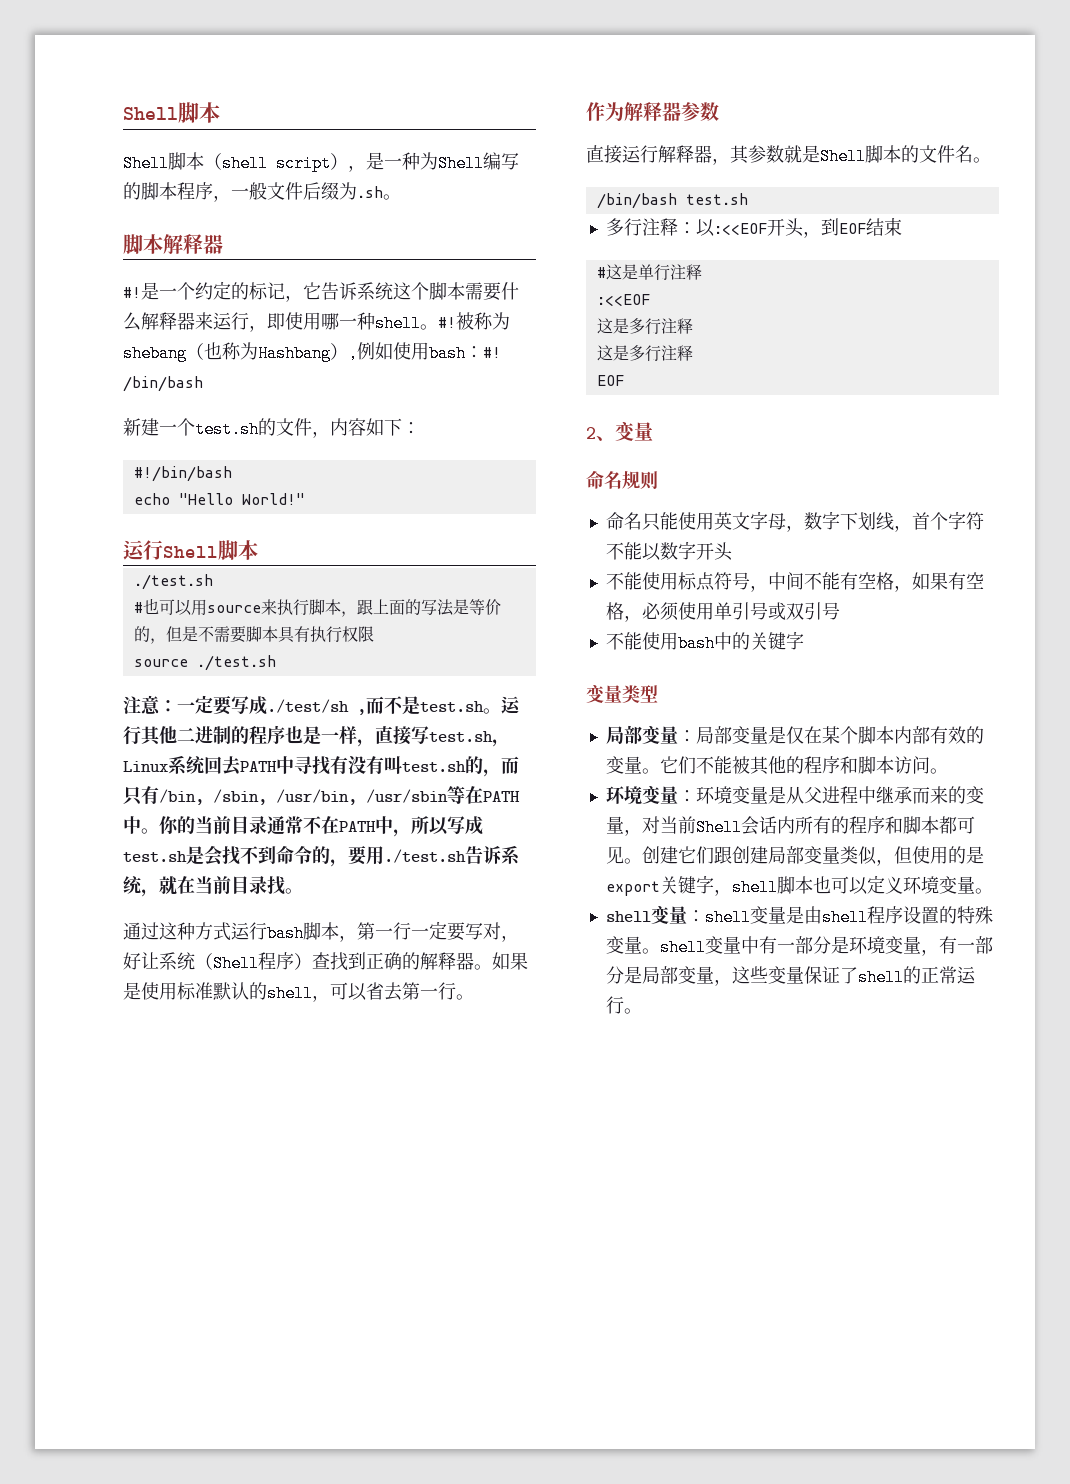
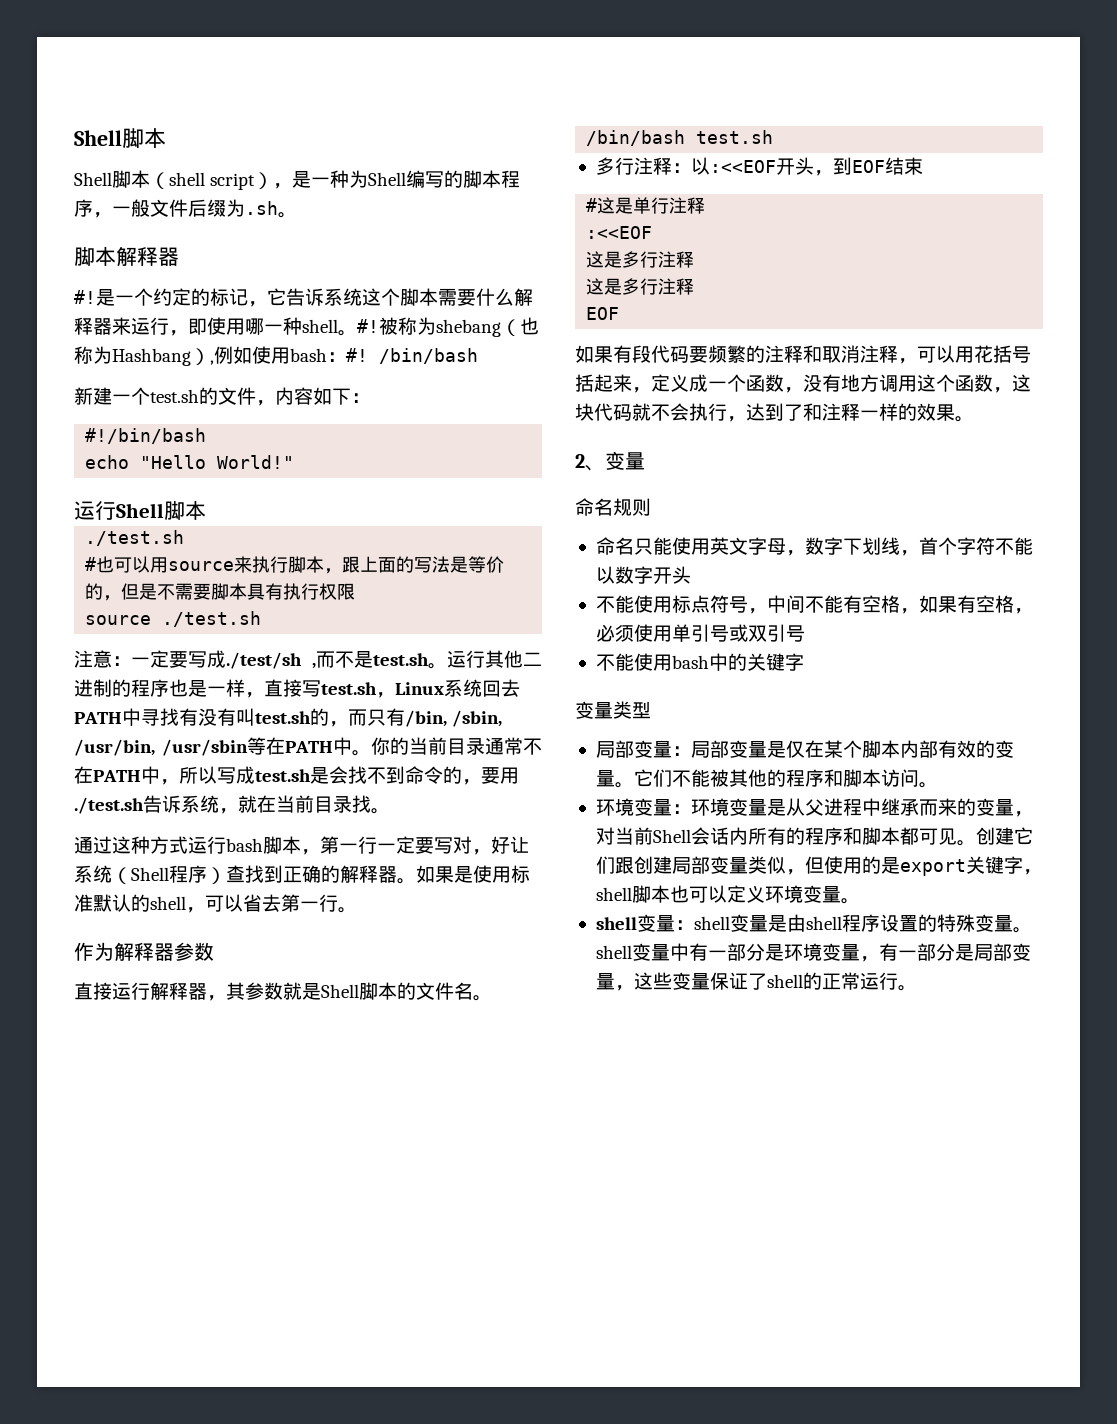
+ 如果有段代码要频繁的注释和取消注释，可以用花括号括起来，定义成一个函数，没有地方调用这个函数，这块代码就不会执行，达到了和注释一样的效果。

